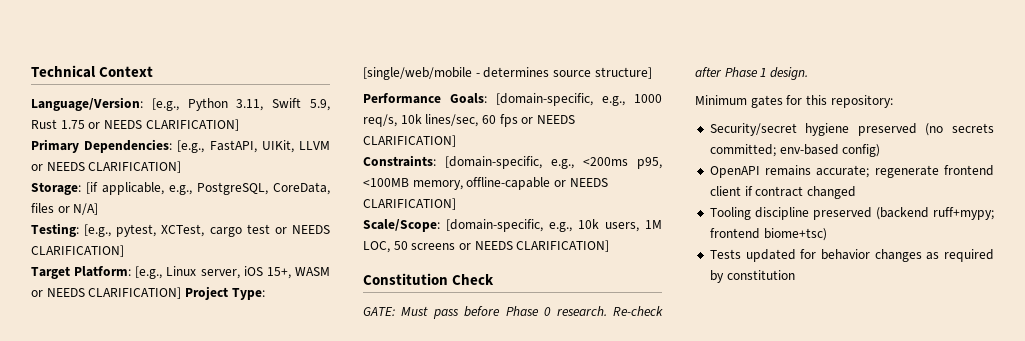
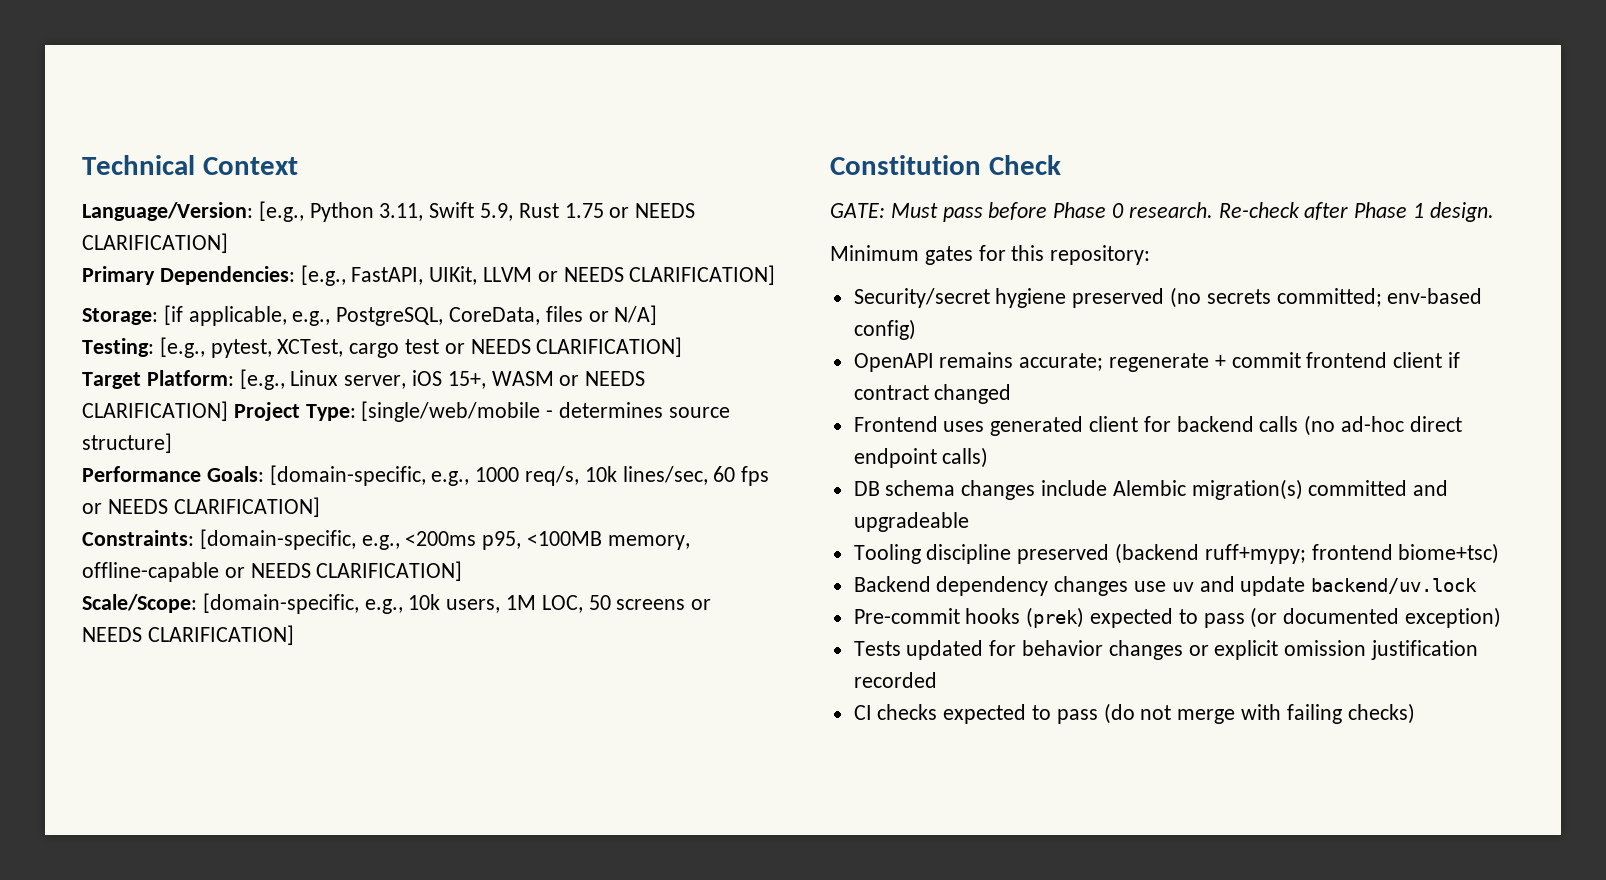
- OpenAPI remains accurate; regenerate frontend client if contract changed
+ OpenAPI remains accurate; regenerate + commit frontend client if contract changed
+ Frontend uses generated client for backend calls (no ad-hoc direct endpoint calls)
+ DB schema changes include Alembic migration(s) committed and upgradeable
+ Backend dependency changes use uv and update backend/uv.lock
+ Pre-commit hooks (prek) expected to pass (or documented exception)
- Tests updated for behavior changes as required by constitution
+ Tests updated for behavior changes or explicit omission justification recorded
+ CI checks expected to pass (do not merge with failing checks)

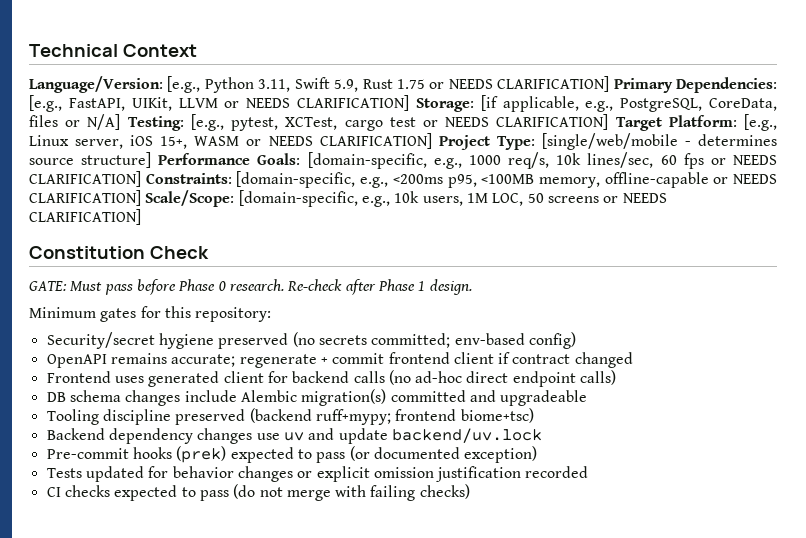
- [e.g., Python 3.11, Swift 5.9, Rust 1.75 or NEEDS CLARIFICATION]
- Primary Dependencies:
+ [e.g., Python 3.11, Swift 5.9, Rust 1.75 or NEEDS CLARIFICATION] Primary Dependencies:
- [e.g., FastAPI, UIKit, LLVM or NEEDS CLARIFICATION]
- Storage:
+ [e.g., FastAPI, UIKit, LLVM or NEEDS CLARIFICATION] Storage:
- [if applicable, e.g., PostgreSQL, CoreData, files or N/A]
- Testing:
+ [if applicable, e.g., PostgreSQL, CoreData, files or N/A] Testing:
- [e.g., pytest, XCTest, cargo test or NEEDS CLARIFICATION]
- Target Platform:
+ [e.g., pytest, XCTest, cargo test or NEEDS CLARIFICATION] Target Platform:
- [single/web/mobile - determines source structure]
- Performance Goals:
+ [single/web/mobile - determines source structure] Performance Goals:
- [domain-specific, e.g., 1000 req/s, 10k lines/sec, 60 fps or NEEDS CLARIFICATION]
- Constraints:
+ [domain-specific, e.g., 1000 req/s, 10k lines/sec, 60 fps or NEEDS CLARIFICATION] Constraints:
- [domain-specific, e.g., <200ms p95, <100MB memory, offline-capable or NEEDS CLARIFICATION]
- Scale/Scope:
+ [domain-specific, e.g., <200ms p95, <100MB memory, offline-capable or NEEDS CLARIFICATION] Scale/Scope:

